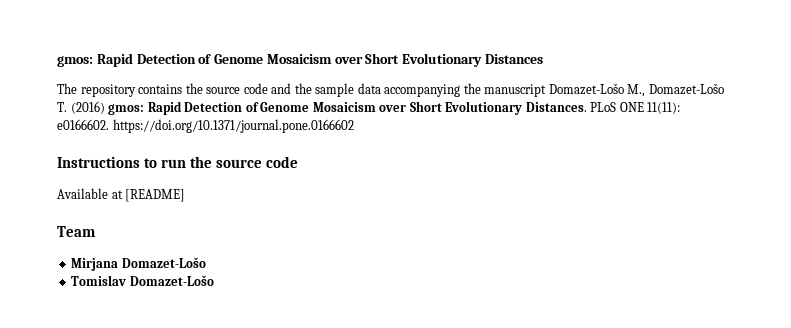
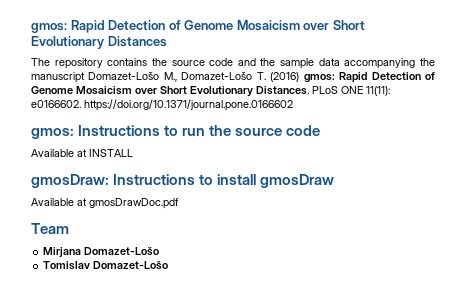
- Instructions to run the source code
+ gmos: Instructions to run the source code
- Available at [README]
+ Available at INSTALL
+ gmosDraw: Instructions to install gmosDraw
+ Available at gmosDrawDoc.pdf

